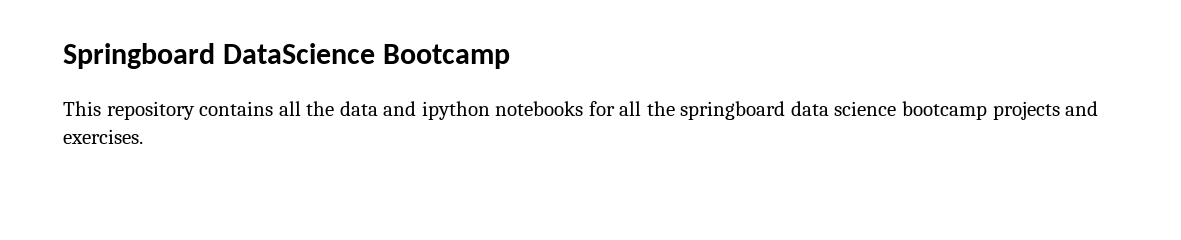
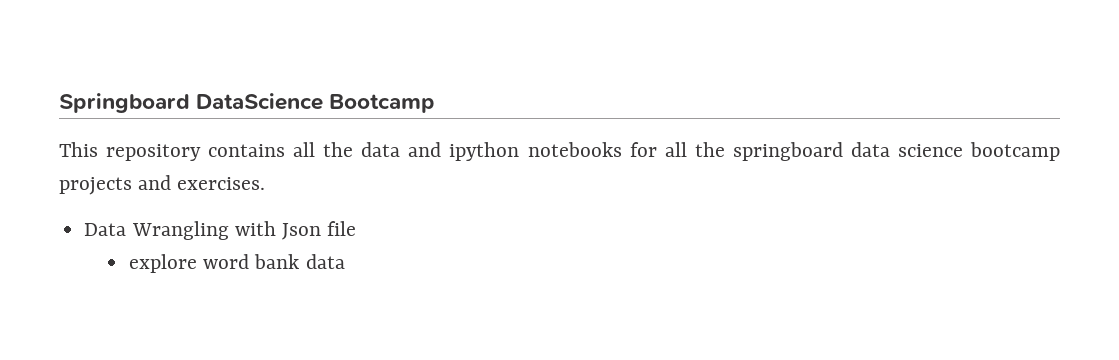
+ Data Wrangling with Json file
+ explore word bank data

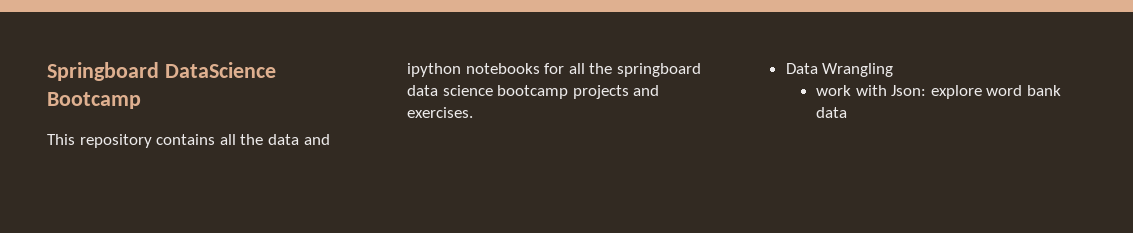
- Data Wrangling with Json file
- explore word bank data
+ Data Wrangling
+ work with Json: explore word bank data

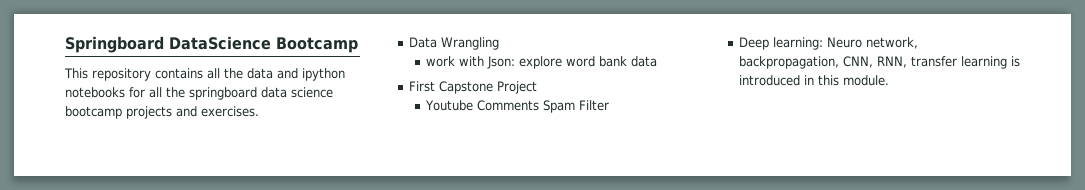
+ First Capstone Project
+ Youtube Comments Spam Filter
+ Deep learning: Neuro network, backpropagation, CNN, RNN, transfer learning is introduced in this module.

